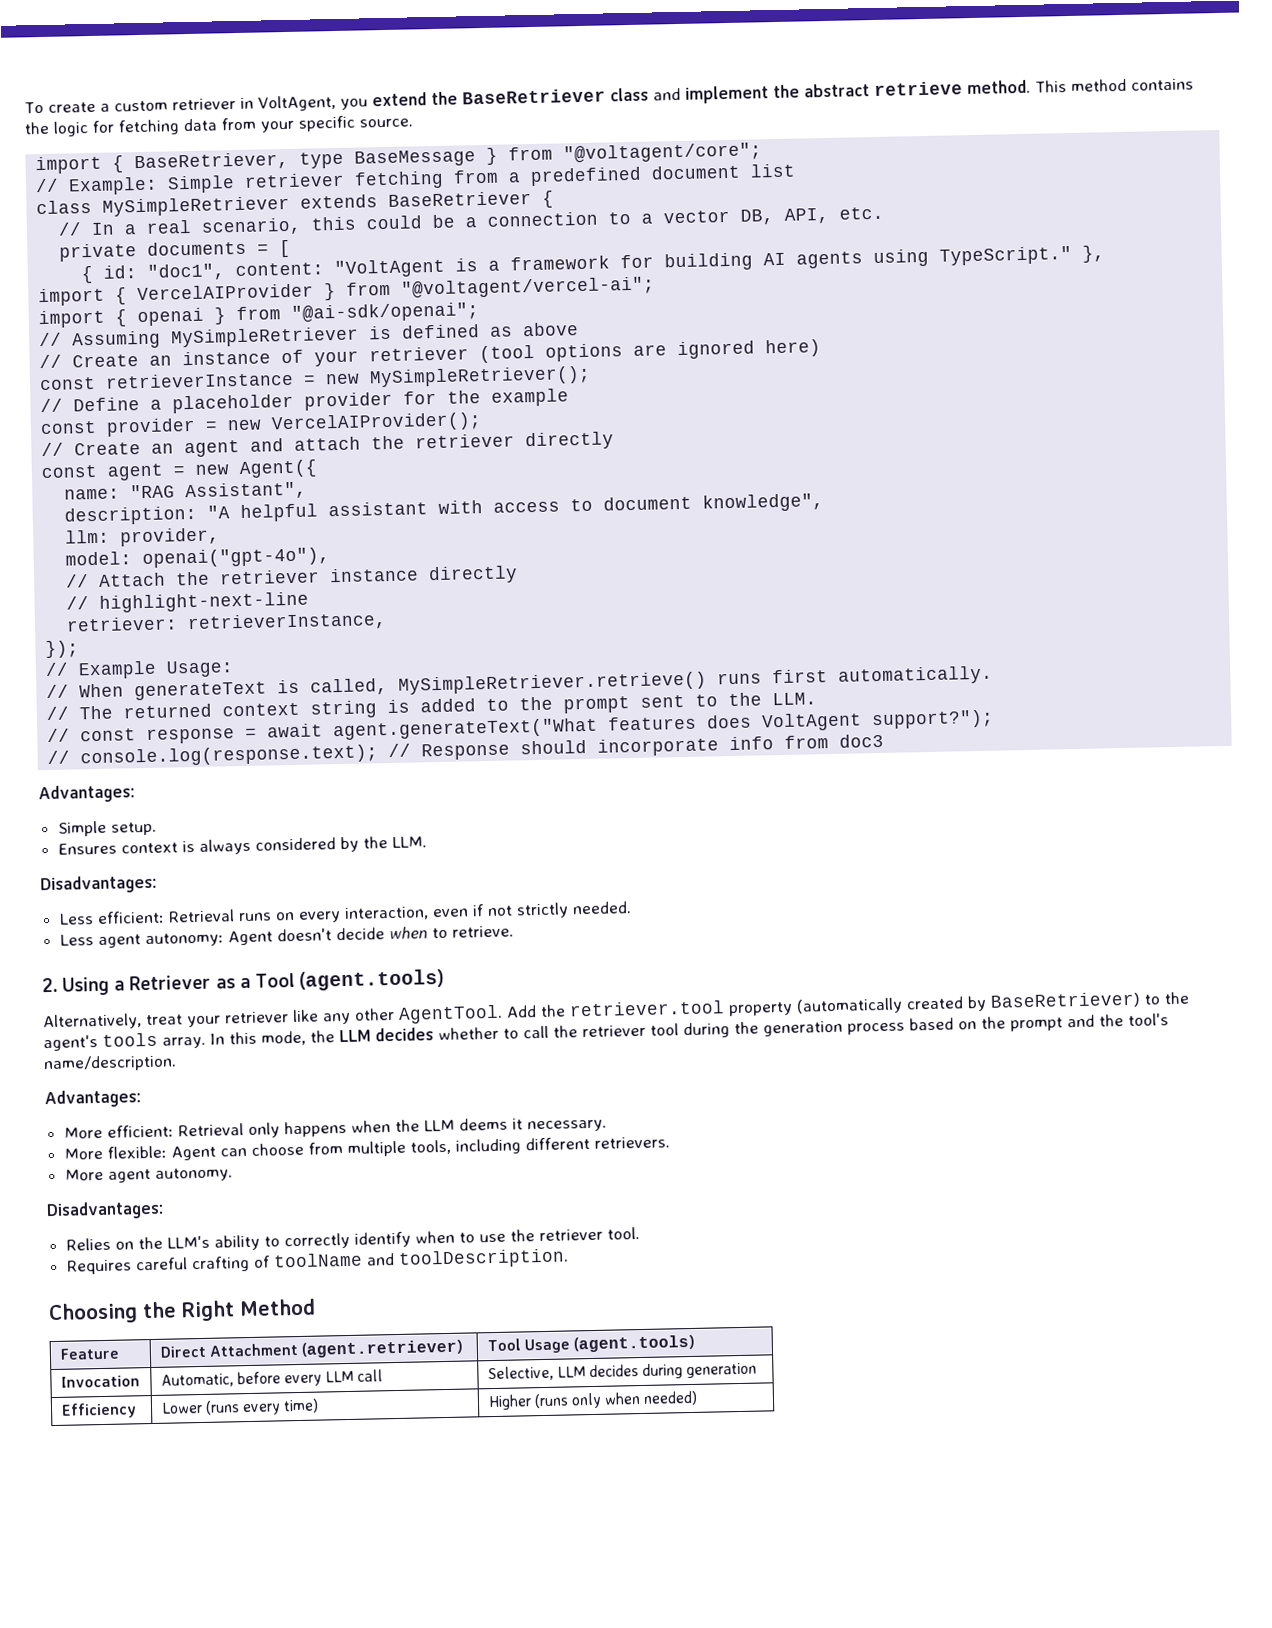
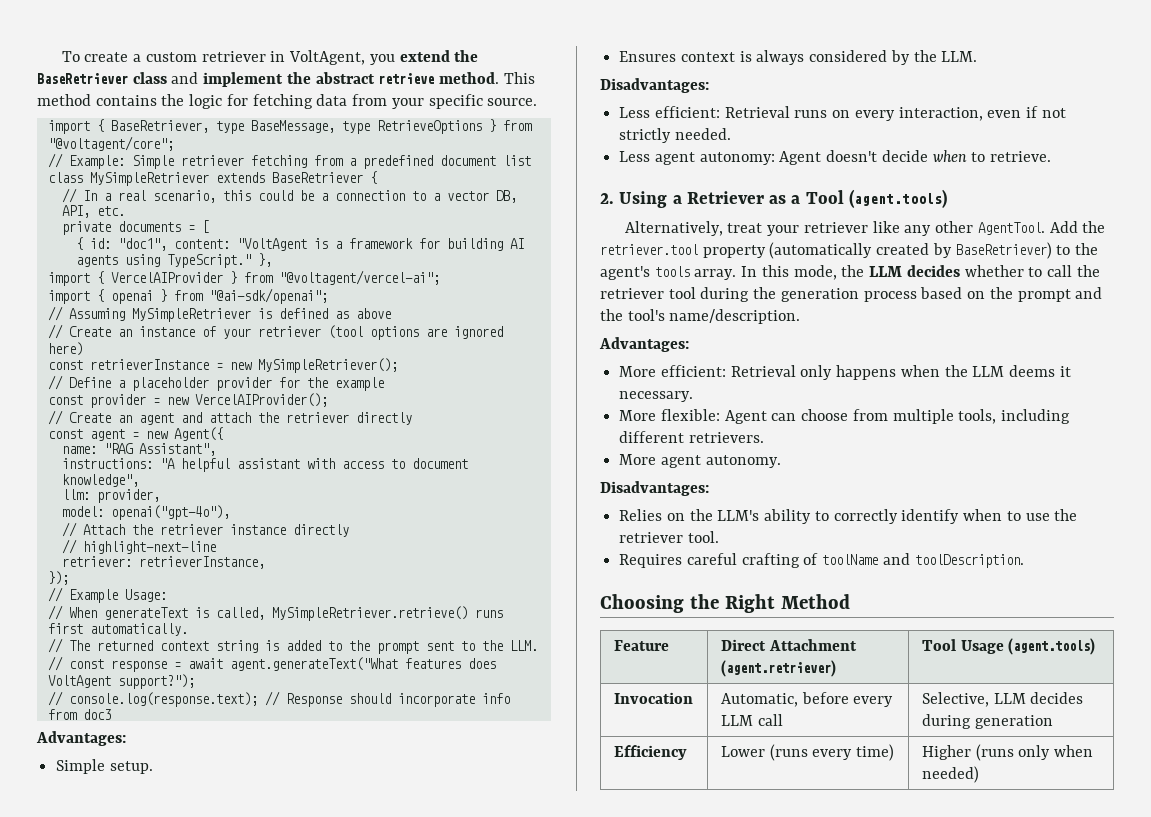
- import { BaseRetriever, type BaseMessage } from "@voltagent/core";
+ import { BaseRetriever, type BaseMessage, type RetrieveOptions } from "@voltagent/core";
- description: "A helpful assistant with access to document knowledge",
+ instructions: "A helpful assistant with access to document knowledge",

